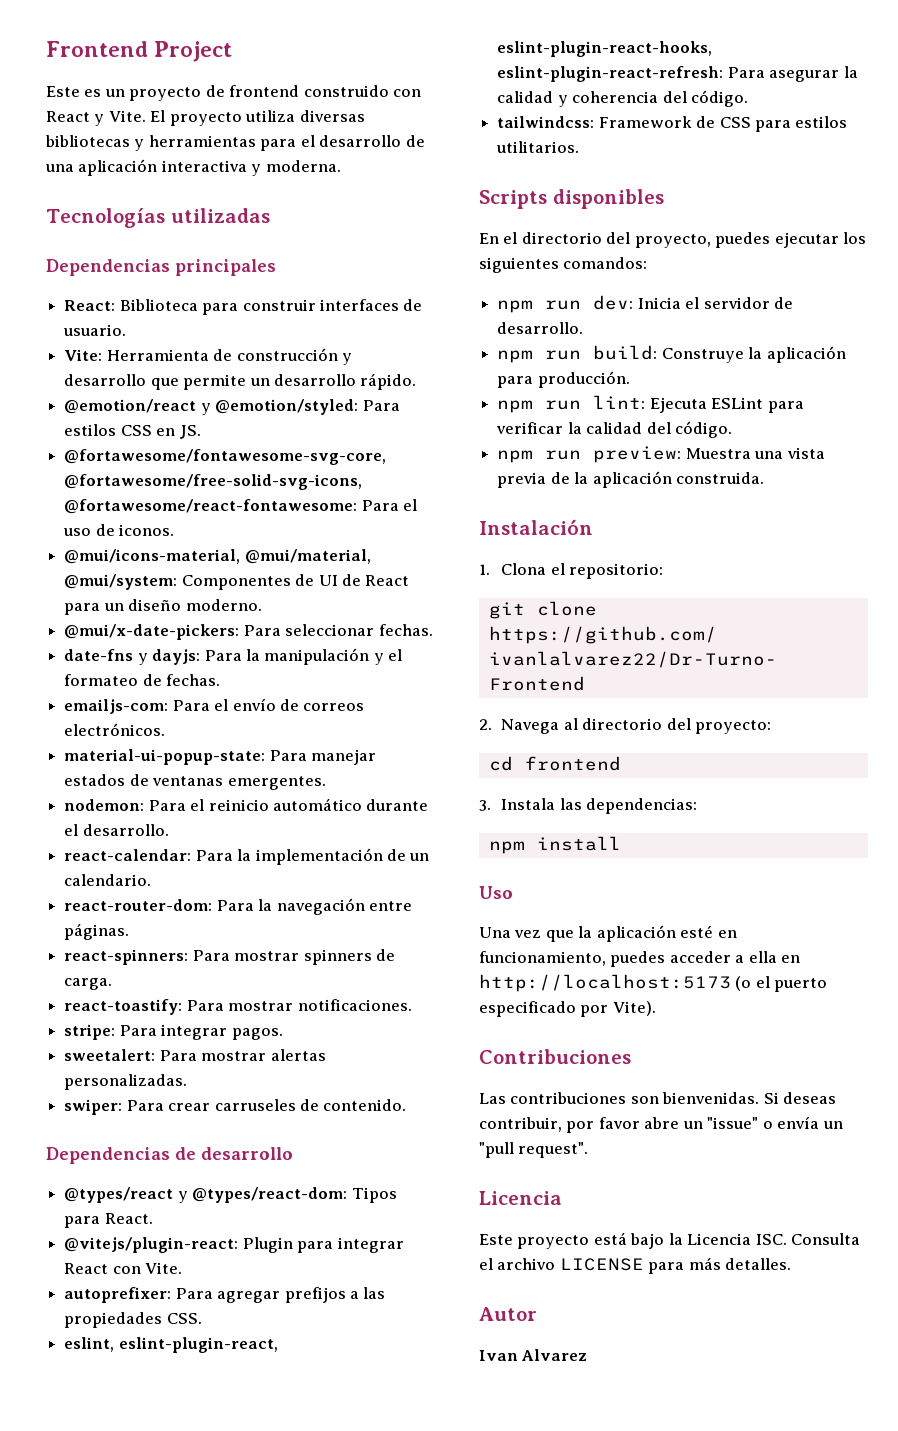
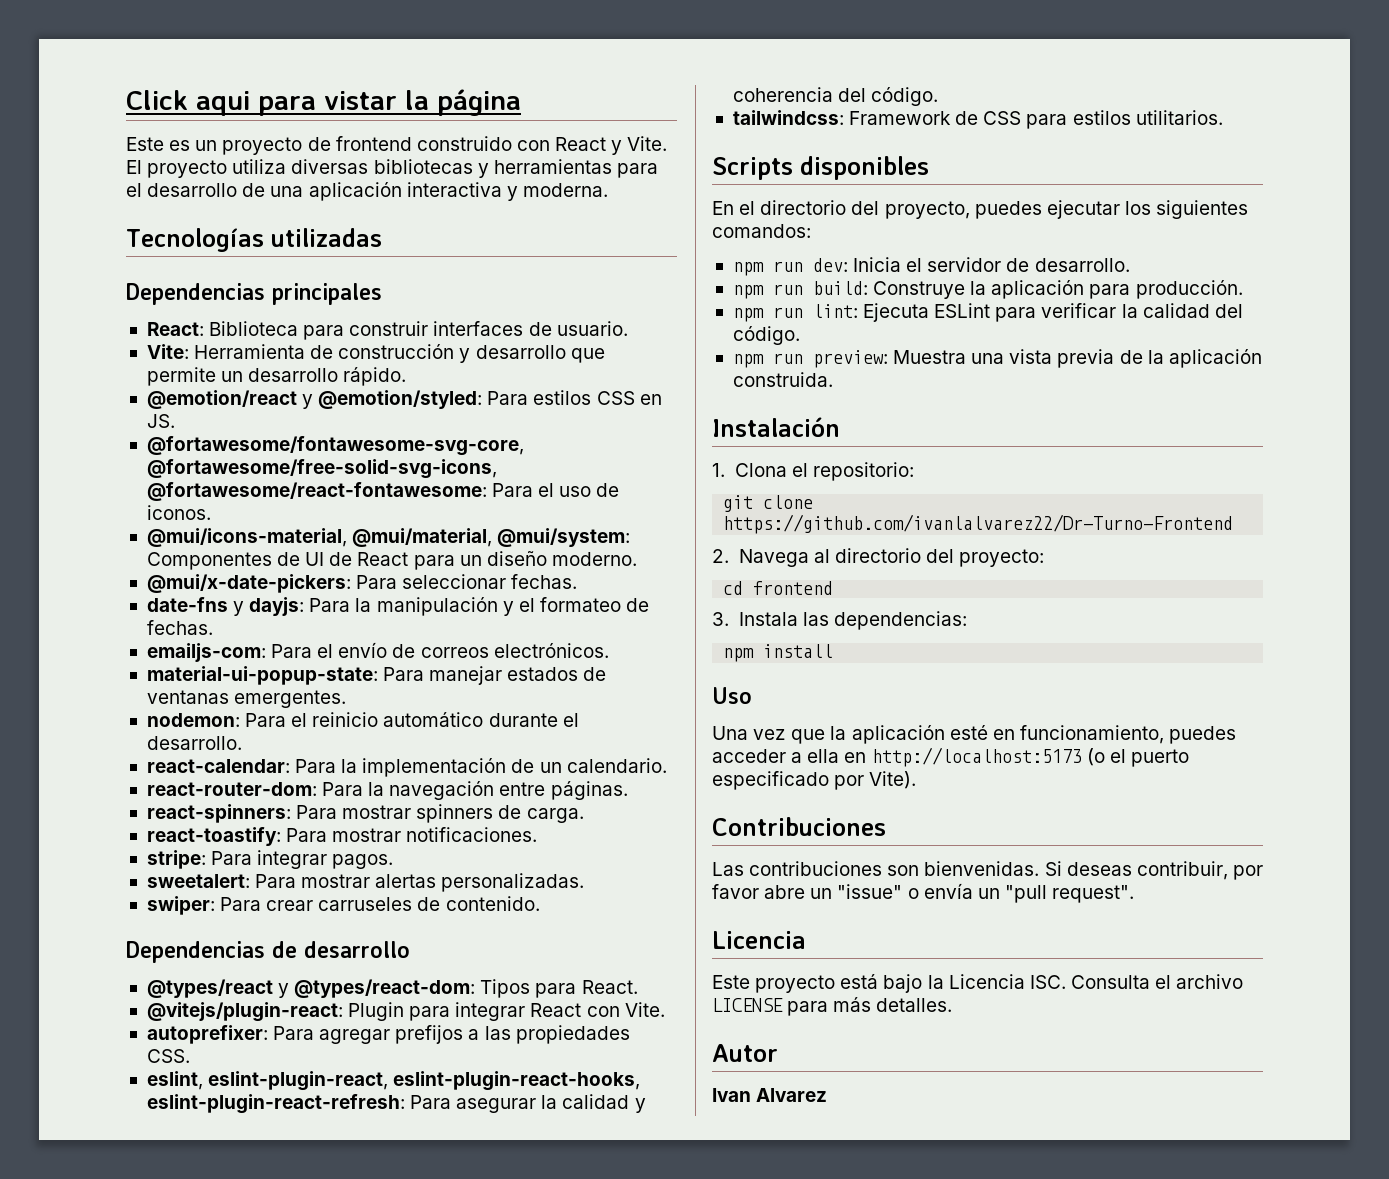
- Frontend Project
+ Click aqui para vistar la página

